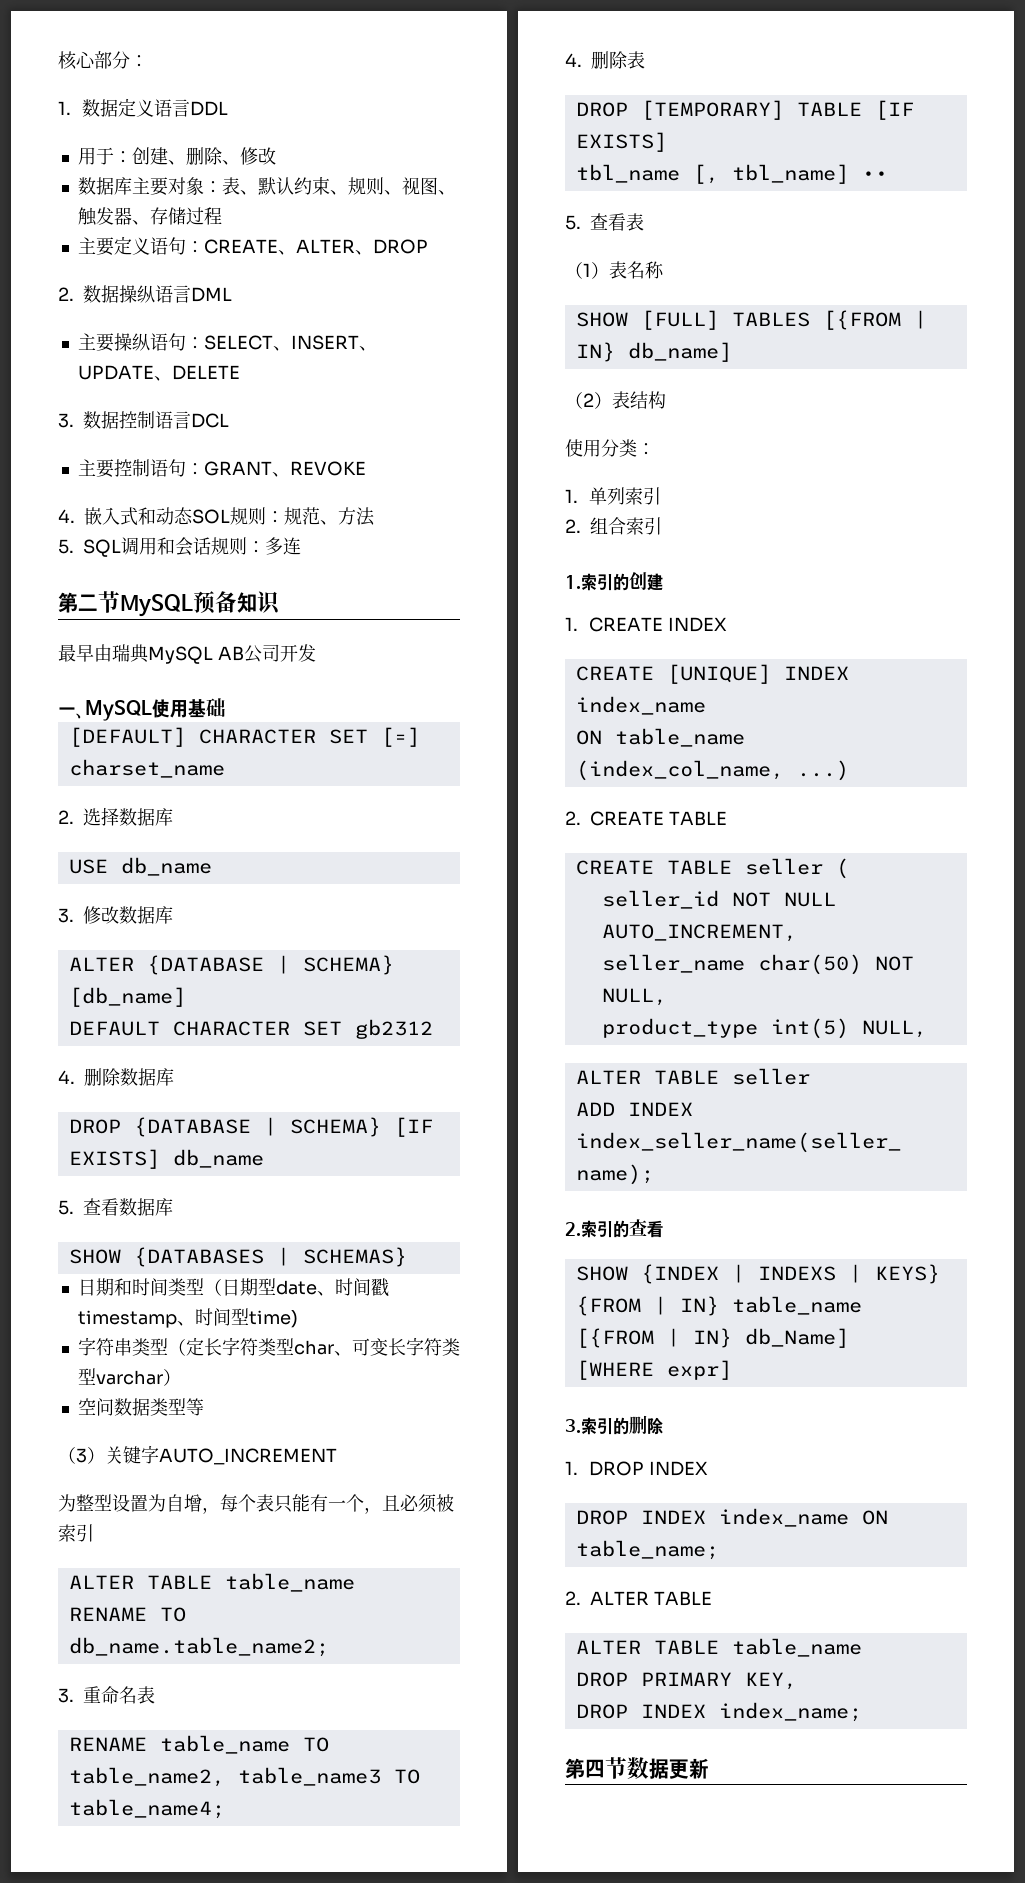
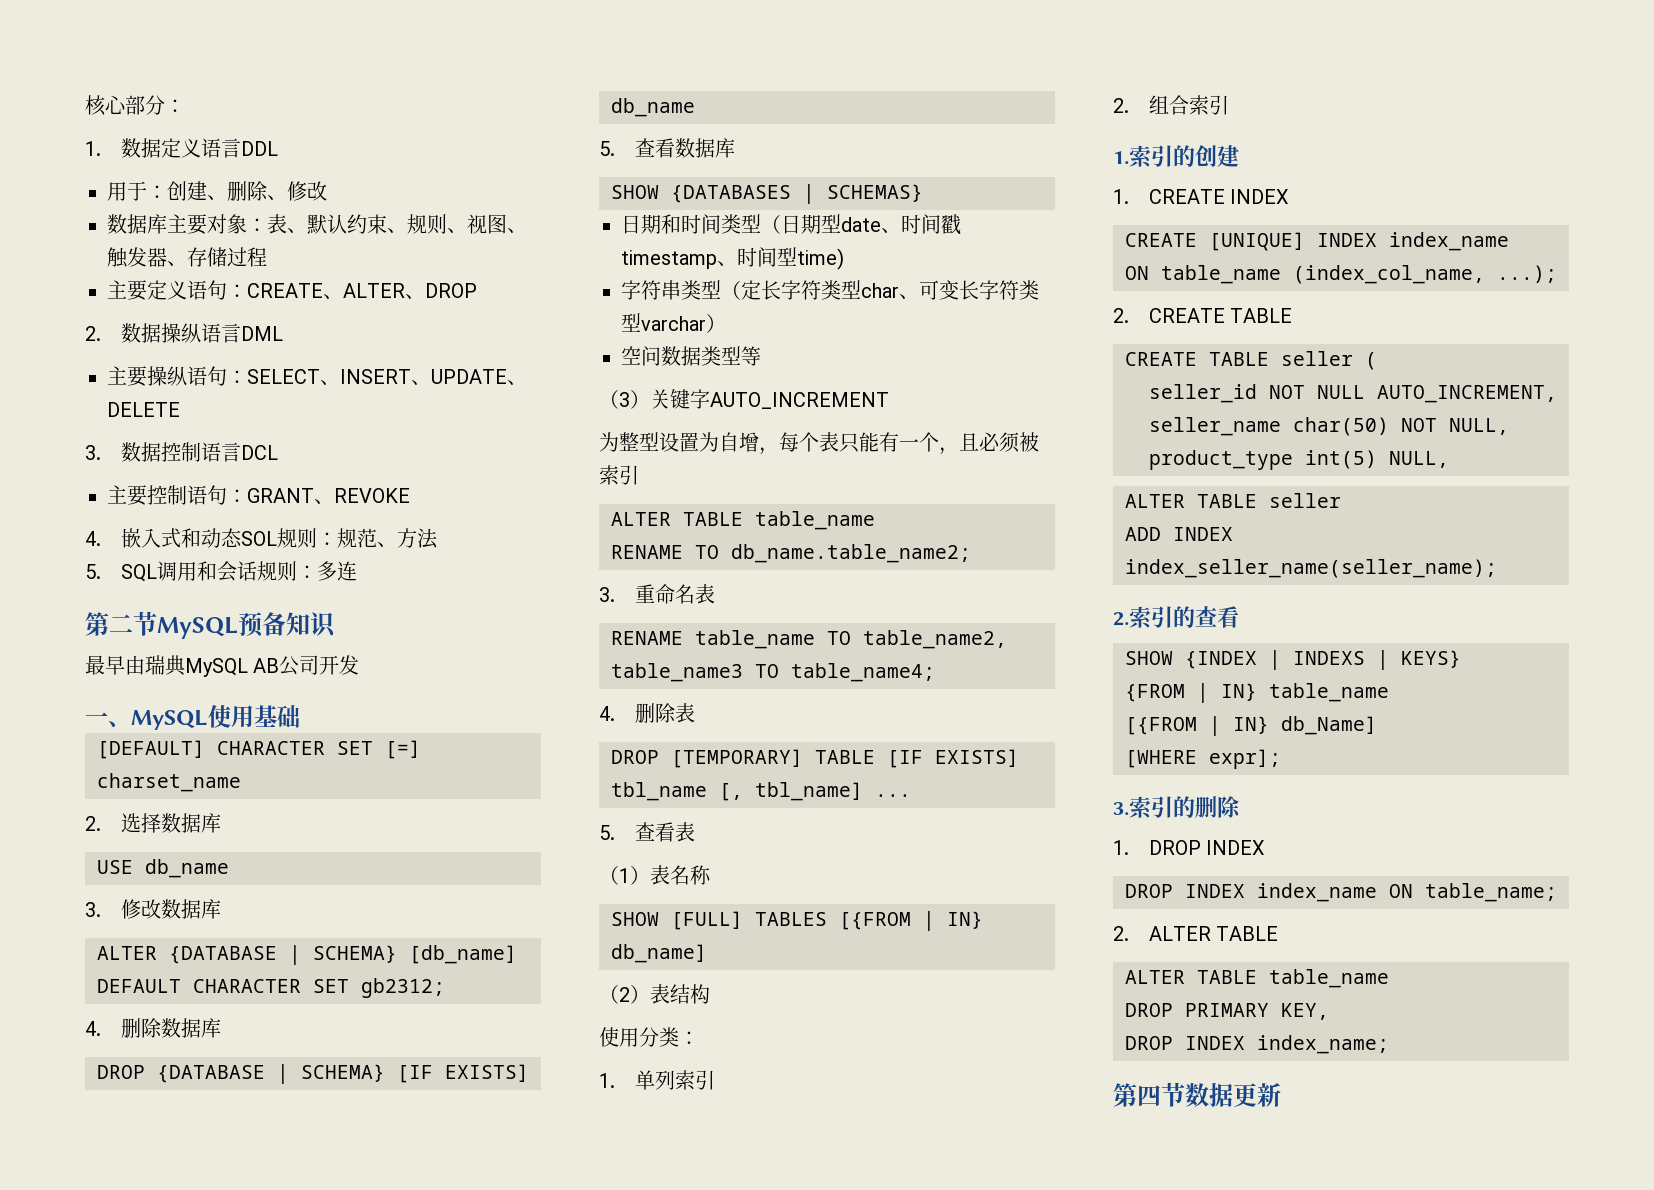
- DEFAULT CHARACTER SET gb2312
+ DEFAULT CHARACTER SET gb2312;
- tbl_name [, tbl_name] ••
+ tbl_name [, tbl_name] ...
- ON table_name (index_col_name, ...)
+ ON table_name (index_col_name, ...);
- [WHERE expr]
+ [WHERE expr];

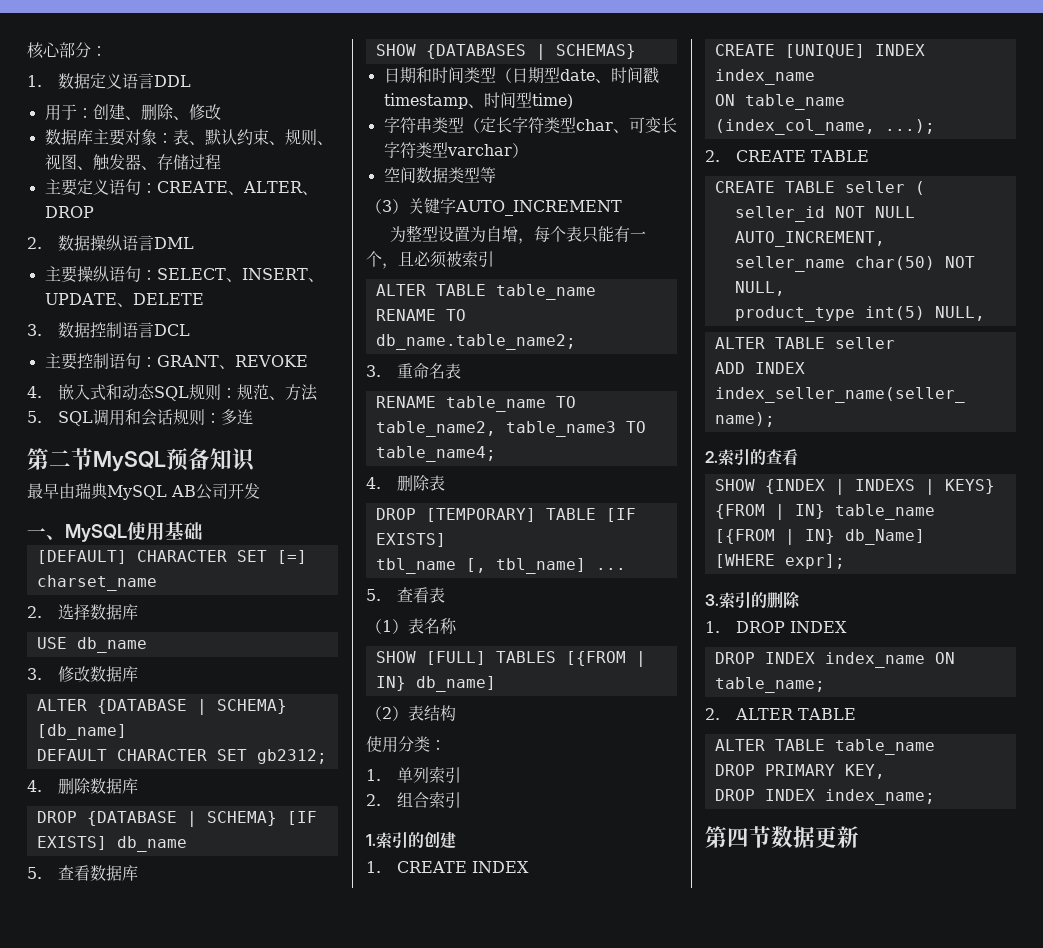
- 4.嵌入式和动态SOL规则：规范、方法
+ 4.嵌入式和动态SQL规则：规范、方法
- 空问数据类型等
+ 空间数据类型等

